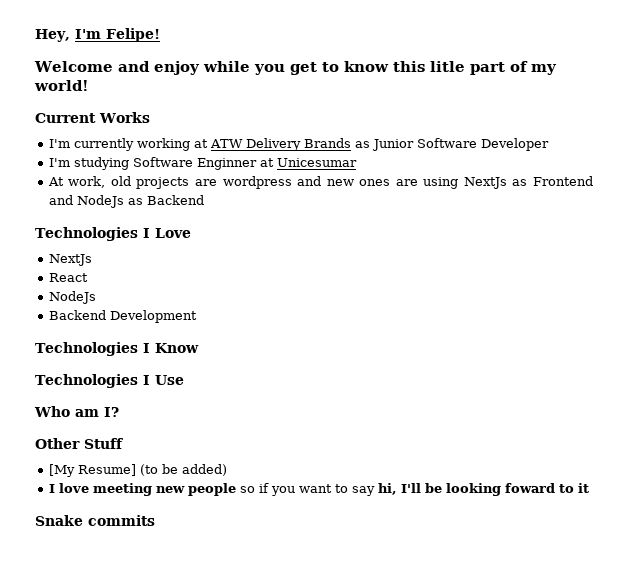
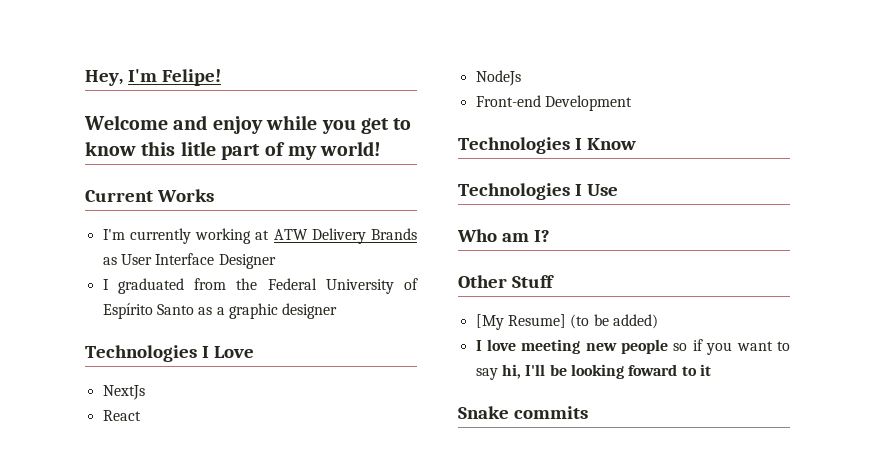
- I'm currently working at ATW Delivery Brands as Junior Software Developer
- I'm studying Software Enginner at Unicesumar
- At work, old projects are wordpress and new ones are using NextJs as Frontend and NodeJs as Backend
+ I'm currently working at ATW Delivery Brands as User Interface Designer
+ I graduated from the Federal University of Espírito Santo as a graphic designer
- Backend Development
+ Front-end Development

